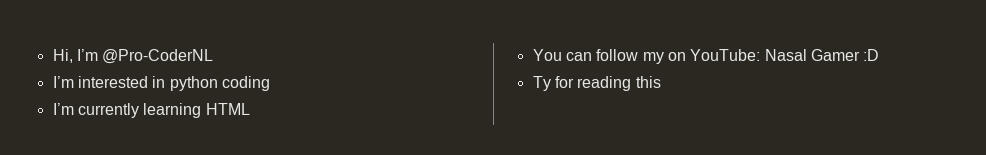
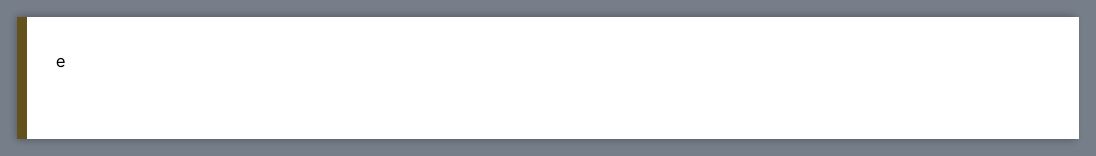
- Hi, I’m @Pro-CoderNL
- I’m interested in python coding
- I’m currently learning HTML
- You can follow my on YouTube: Nasal Gamer :D
- Ty for reading this
+ e

